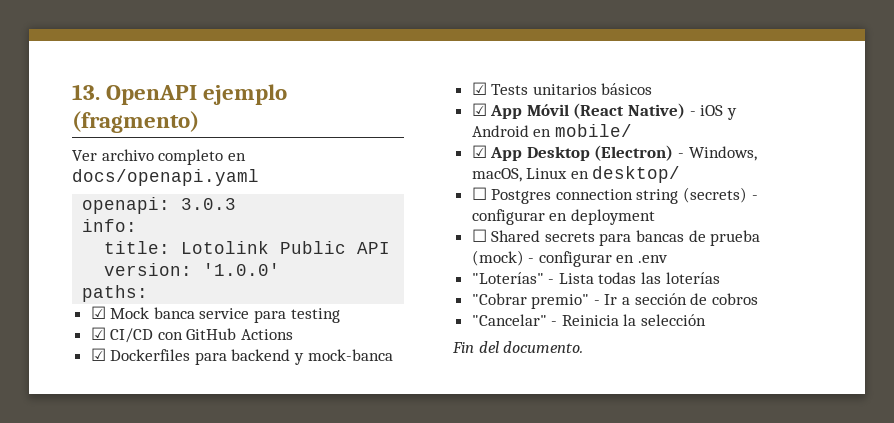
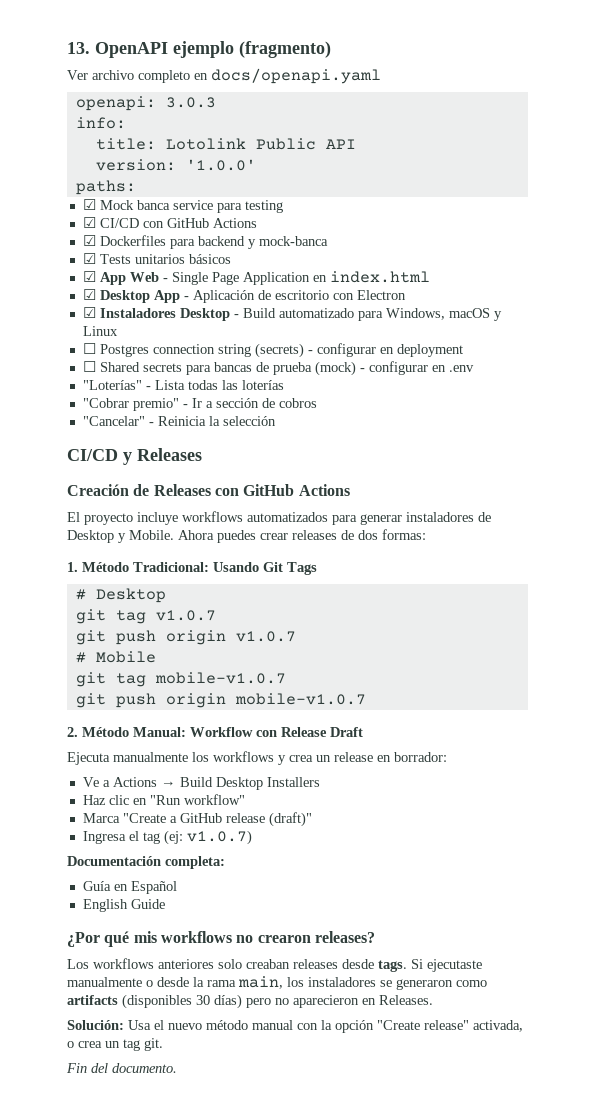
- ☑ App Móvil (React Native) - iOS y Android en mobile/
- ☑ App Desktop (Electron) - Windows, macOS, Linux en desktop/
+ ☑ App Web - Single Page Application en index.html
+ ☑ Desktop App - Aplicación de escritorio con Electron
+ ☑ Instaladores Desktop - Build automatizado para Windows, macOS y Linux
+ CI/CD y Releases
+ Creación de Releases con GitHub Actions
+ El proyecto incluye workflows automatizados para generar instaladores de Desktop y Mobile. Ahora puedes crear releases de dos formas:
+ 1. Método Tradicional: Usando Git Tags
+ # Desktop
+ git tag v1.0.7
+ git push origin v1.0.7
+ # Mobile
+ git tag mobile-v1.0.7
+ git push origin mobile-v1.0.7
+ 2. Método Manual: Workflow con Release Draft
+ Ejecuta manualmente los workflows y crea un release en borrador:
+ Ve a Actions → Build Desktop Installers
+ Haz clic en "Run workflow"
+ Marca "Create a GitHub release (draft)"
+ Ingresa el tag (ej: v1.0.7)
+ Documentación completa:
+ Guía en Español
+ English Guide
+ ¿Por qué mis workflows no crearon releases?
+ Los workflows anteriores solo creaban releases desde tags. Si ejecutaste manualmente o desde la rama main, los instaladores se generaron como artifacts (disponibles 30 días) pero no aparecieron en Releases.
+ Solución: Usa el nuevo método manual con la opción "Create release" activada, o crea un tag git.

